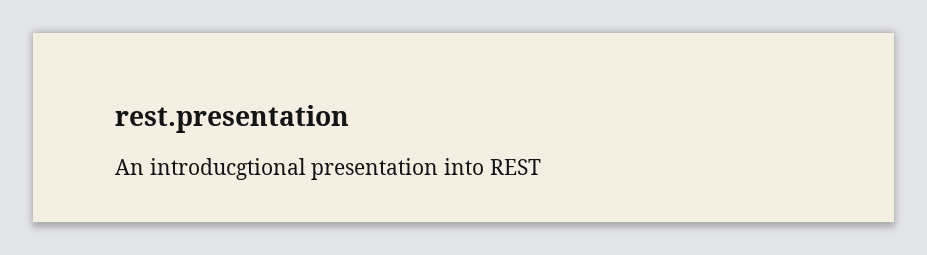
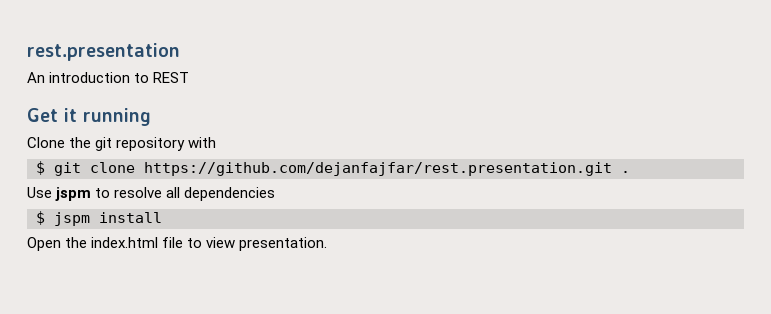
- An introducgtional presentation into REST
+ An introduction to REST
+ Get it running
+ Clone the git repository with
+ $ git clone https://github.com/dejanfajfar/rest.presentation.git .
+ Use jspm to resolve all dependencies
+ $ jspm install
+ Open the index.html file to view presentation.

